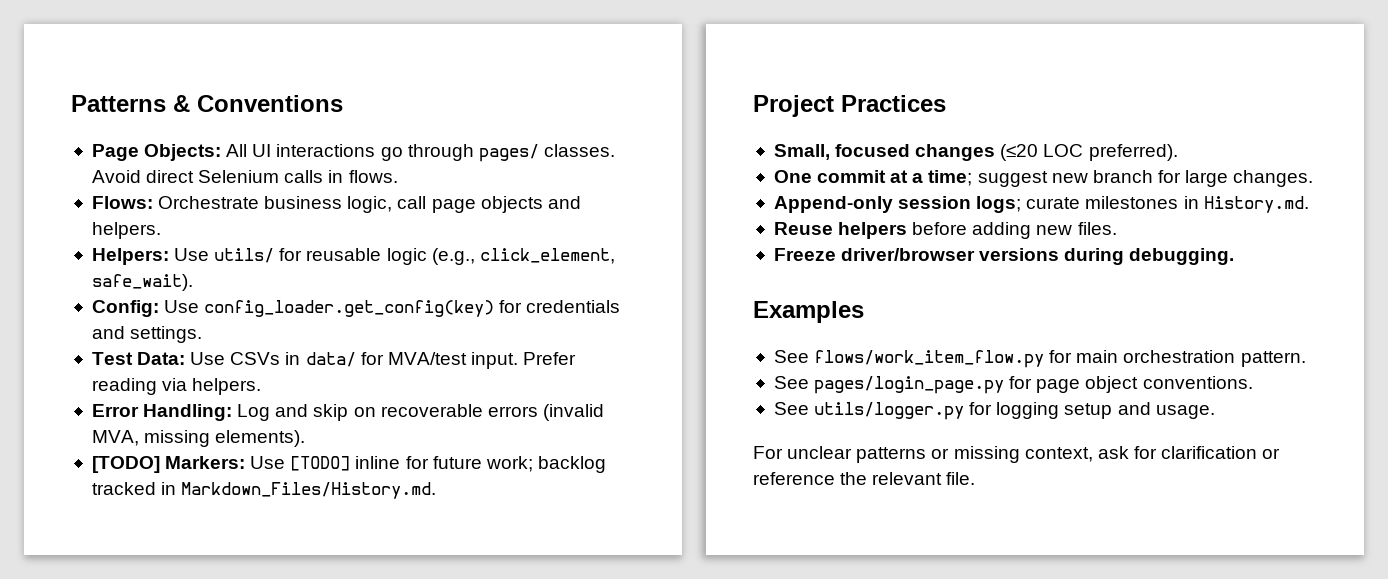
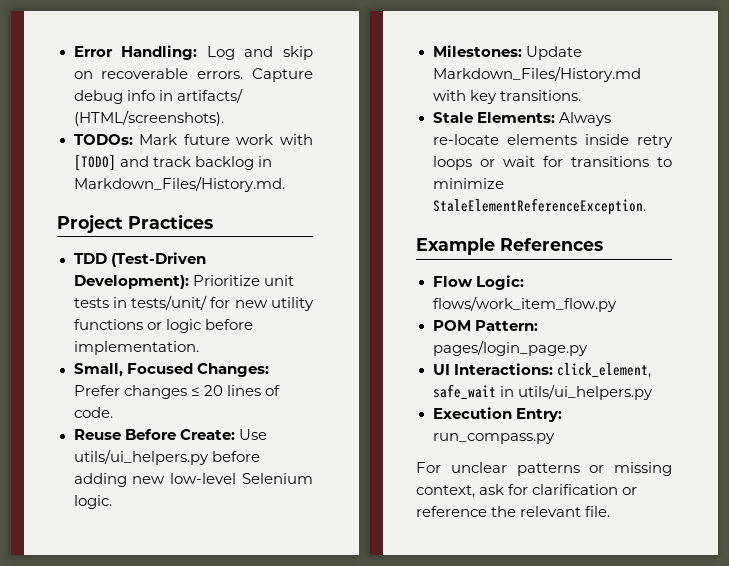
- Patterns & Conventions
- Page Objects: All UI interactions go through pages/ classes. Avoid direct Selenium calls in flows.
- Flows: Orchestrate business logic, call page objects and helpers.
- Helpers: Use utils/ for reusable logic (e.g., click_element, safe_wait).
- Config: Use config_loader.get_config(key) for credentials and settings.
- Test Data: Use CSVs in data/ for MVA/test input. Prefer reading via helpers.
- Error Handling: Log and skip on recoverable errors (invalid MVA, missing elements).
- [TODO] Markers: Use [TODO] inline for future work; backlog tracked in Markdown_Files/History.md.
+ Error Handling: Log and skip on recoverable errors. Capture debug info in artifacts/ (HTML/screenshots).
+ TODOs: Mark future work with [TODO] and track backlog in Markdown_Files/History.md.
  Project Practices
- Small, focused changes (≤20 LOC preferred).
- One commit at a time; suggest new branch for large changes.
- Append-only session logs; curate milestones in History.md.
- Reuse helpers before adding new files.
- Freeze driver/browser versions during debugging.
- Examples
- See flows/work_item_flow.py for main orchestration pattern.
- See pages/login_page.py for page object conventions.
- See utils/logger.py for logging setup and usage.
+ TDD (Test-Driven Development): Prioritize unit tests in tests/unit/ for new utility functions or logic before implementation.
+ Small, Focused Changes: Prefer changes ≤ 20 lines of code.
+ Reuse Before Create: Use utils/ui_helpers.py before adding new low-level Selenium logic.
+ Milestones: Update Markdown_Files/History.md with key transitions.
+ Stale Elements: Always re-locate elements inside retry loops or wait for transitions to minimize StaleElementReferenceException.
+ Example References
+ Flow Logic: flows/work_item_flow.py
+ POM Pattern: pages/login_page.py
+ UI Interactions: click_element, safe_wait in utils/ui_helpers.py
+ Execution Entry: run_compass.py

